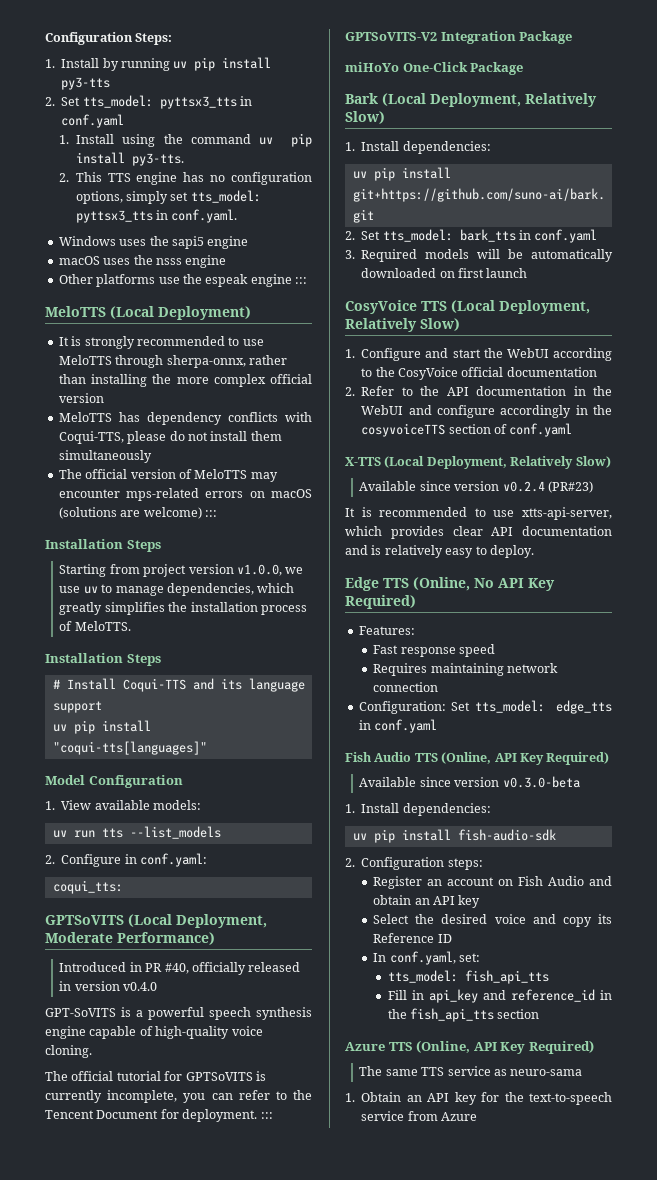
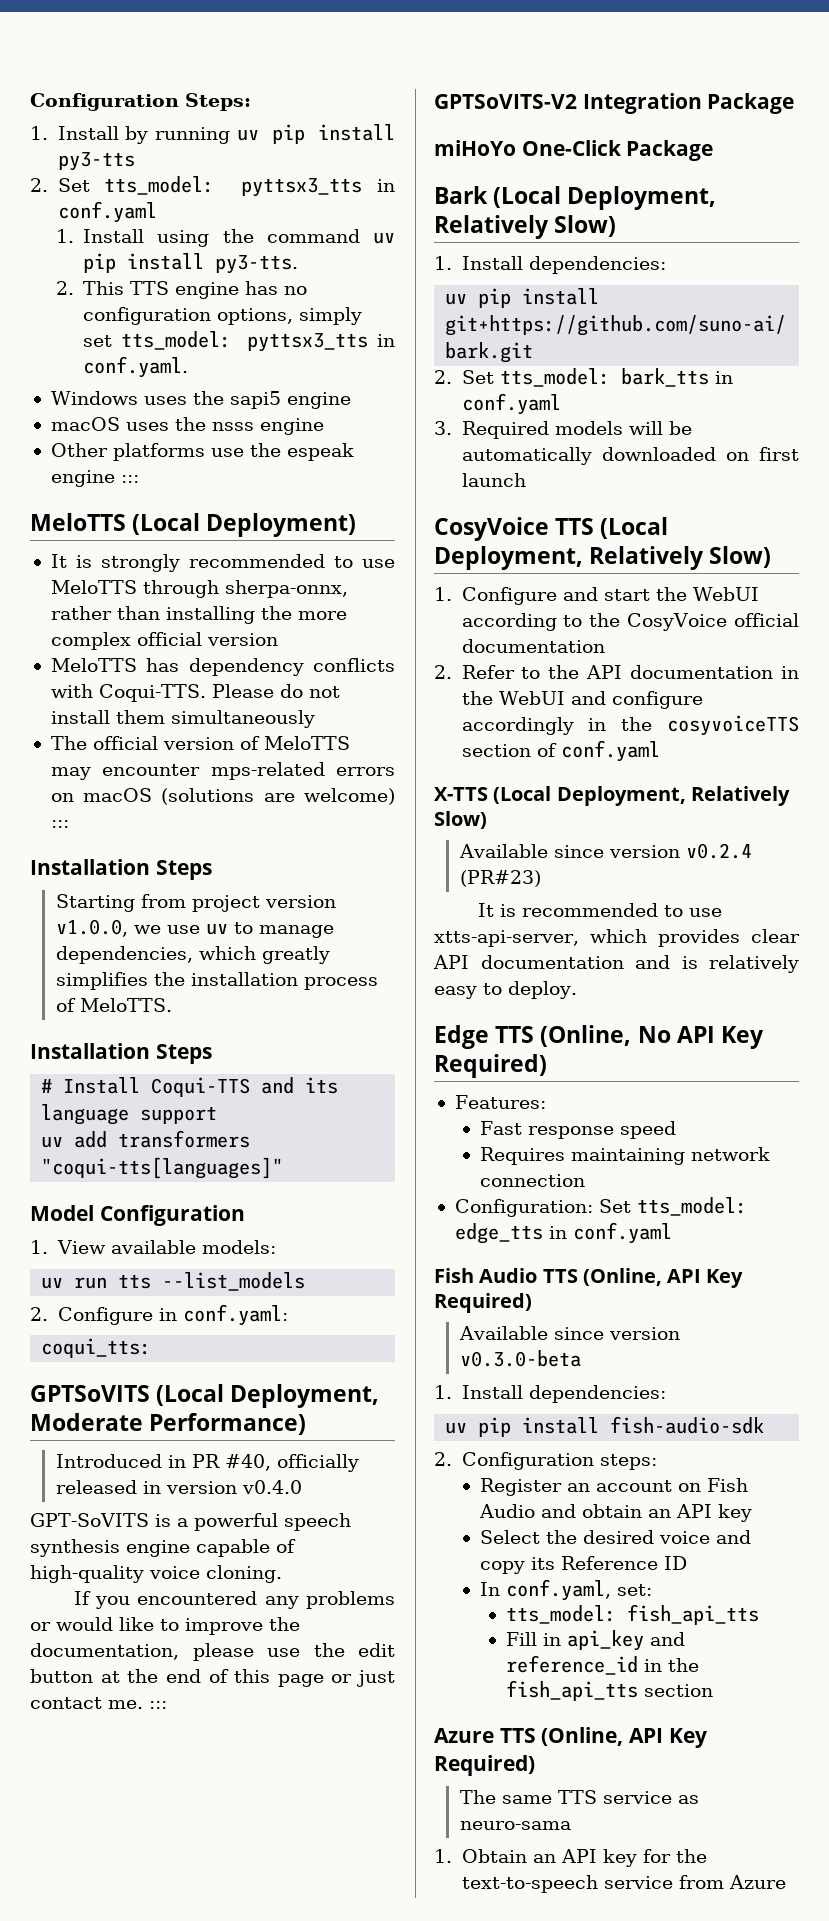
- MeloTTS has dependency conflicts with Coqui-TTS, please do not install them simultaneously
+ MeloTTS has dependency conflicts with Coqui-TTS. Please do not install them simultaneously
- uv pip install "coqui-tts[languages]"
+ uv add transformers "coqui-tts[languages]"
- The official tutorial for GPTSoVITS is currently incomplete, you can refer to the Tencent Document for deployment. :::
+ If you encountered any problems or would like to improve the documentation, please use the edit button at the end of this page or just contact me. :::

